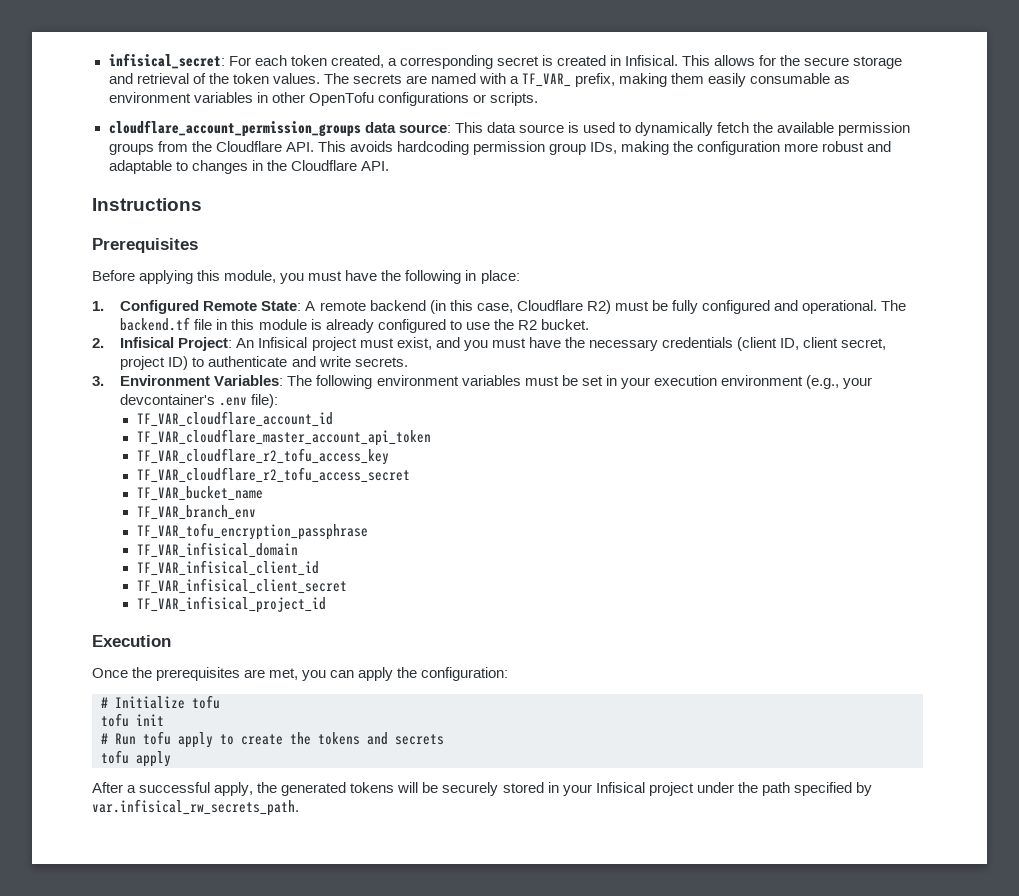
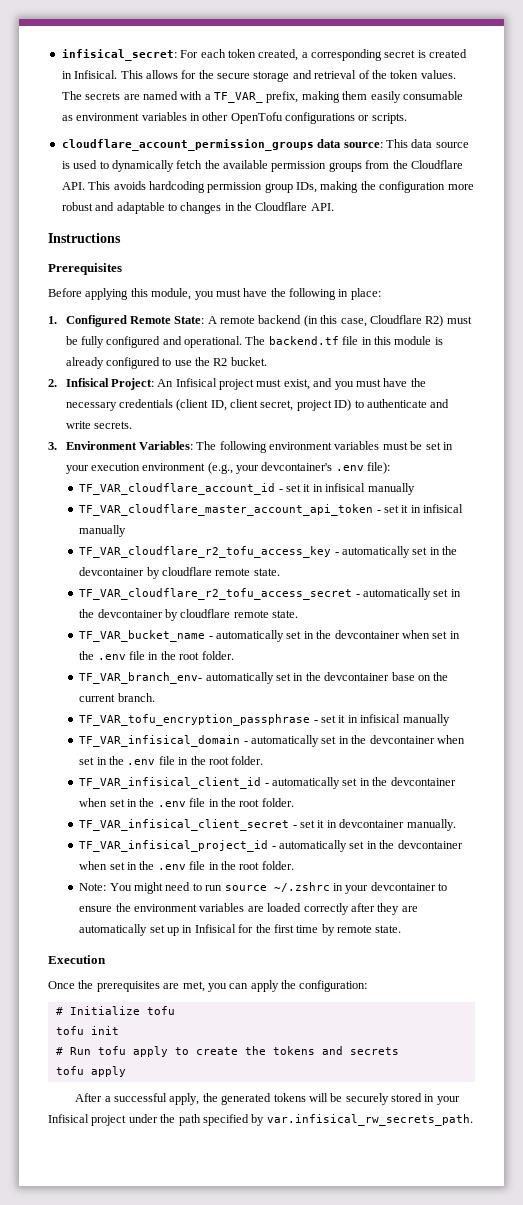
- TF_VAR_cloudflare_account_id
- TF_VAR_cloudflare_master_account_api_token
- TF_VAR_cloudflare_r2_tofu_access_key
- TF_VAR_cloudflare_r2_tofu_access_secret
- TF_VAR_bucket_name
- TF_VAR_branch_env
- TF_VAR_tofu_encryption_passphrase
- TF_VAR_infisical_domain
- TF_VAR_infisical_client_id
- TF_VAR_infisical_client_secret
- TF_VAR_infisical_project_id
+ TF_VAR_cloudflare_account_id - set it in infisical manually
+ TF_VAR_cloudflare_master_account_api_token - set it in infisical manually
+ TF_VAR_cloudflare_r2_tofu_access_key - automatically set in the devcontainer by cloudflare remote state.
+ TF_VAR_cloudflare_r2_tofu_access_secret - automatically set in the devcontainer by cloudflare remote state.
+ TF_VAR_bucket_name - automatically set in the devcontainer when set in the .env file in the root folder.
+ TF_VAR_branch_env- automatically set in the devcontainer base on the current branch.
+ TF_VAR_tofu_encryption_passphrase - set it in infisical manually
+ TF_VAR_infisical_domain - automatically set in the devcontainer when set in the .env file in the root folder.
+ TF_VAR_infisical_client_id - automatically set in the devcontainer when set in the .env file in the root folder.
+ TF_VAR_infisical_client_secret - set it in devcontainer manually.
+ TF_VAR_infisical_project_id - automatically set in the devcontainer when set in the .env file in the root folder.
+ Note: You might need to run source ~/.zshrc in your devcontainer to ensure the environment variables are loaded correctly after they are automatically set up in Infisical for the first time by remote state.

